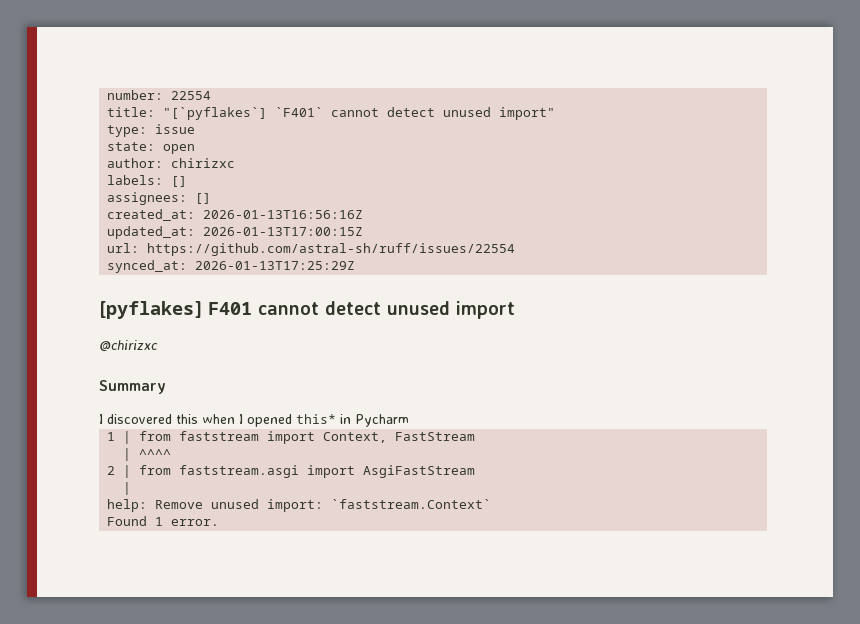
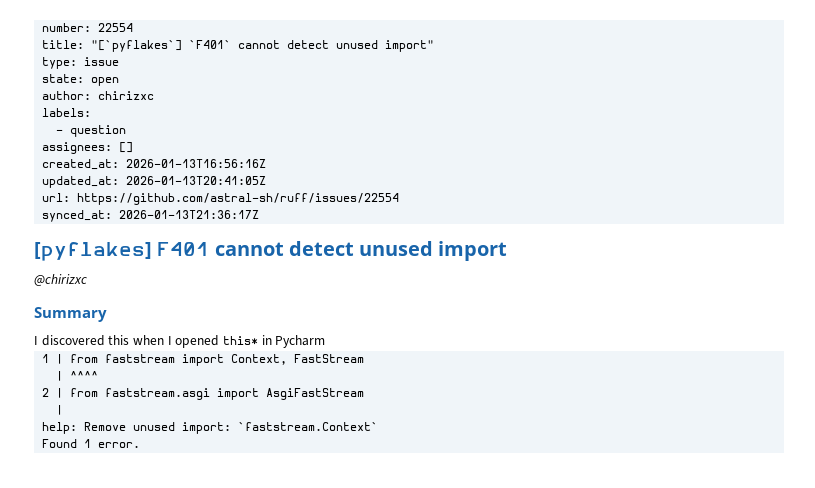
- labels: []
+ labels:
+ - question
- updated_at: 2026-01-13T17:00:15Z
+ updated_at: 2026-01-13T20:41:05Z
- synced_at: 2026-01-13T17:25:29Z
+ synced_at: 2026-01-13T21:36:17Z

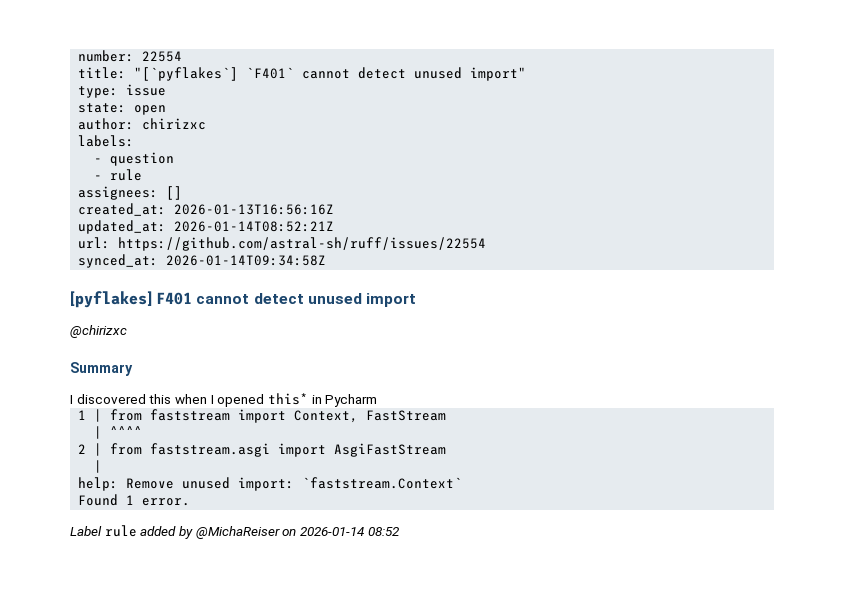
+ - rule
- updated_at: 2026-01-13T20:41:05Z
+ updated_at: 2026-01-14T08:52:21Z
- synced_at: 2026-01-13T21:36:17Z
+ synced_at: 2026-01-14T09:34:58Z
+ Label rule added by @MichaReiser on 2026-01-14 08:52

